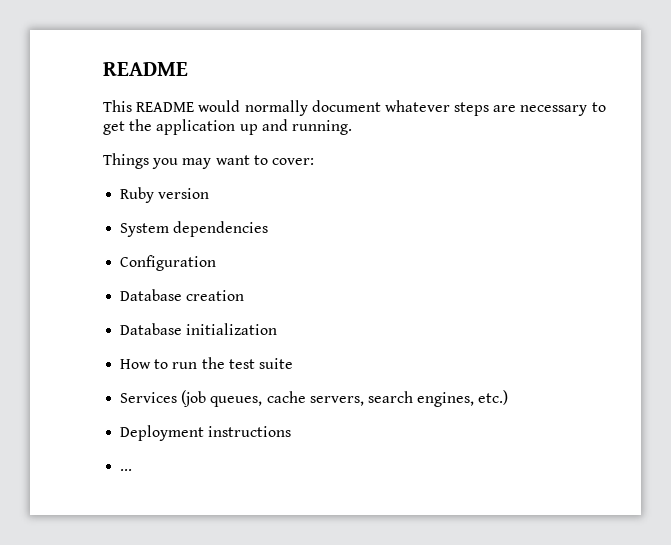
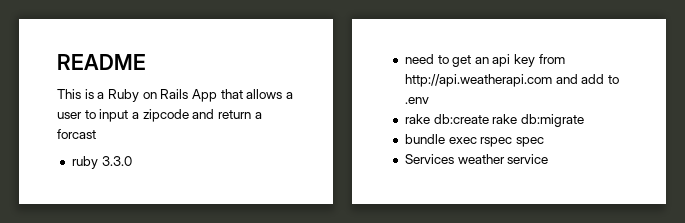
- This README would normally document whatever steps are necessary to get the application up and running.
- Things you may want to cover:
- Ruby version
- System dependencies
- Configuration
- Database creation
- Database initialization
- How to run the test suite
- Services (job queues, cache servers, search engines, etc.)
- Deployment instructions
- ...
+ This is a Ruby on Rails App that allows a user to input a zipcode and return a forcast
+ ruby 3.3.0
+ need to get an api key from http://api.weatherapi.com and add to .env
+ rake db:create rake db:migrate
+ bundle exec rspec spec
+ Services weather service

